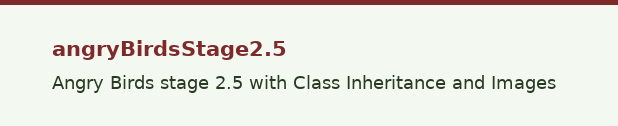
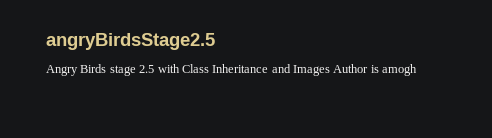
- Angry Birds stage 2.5 with Class Inheritance and Images
+ Angry Birds stage 2.5 with Class Inheritance and Images Author is amogh

